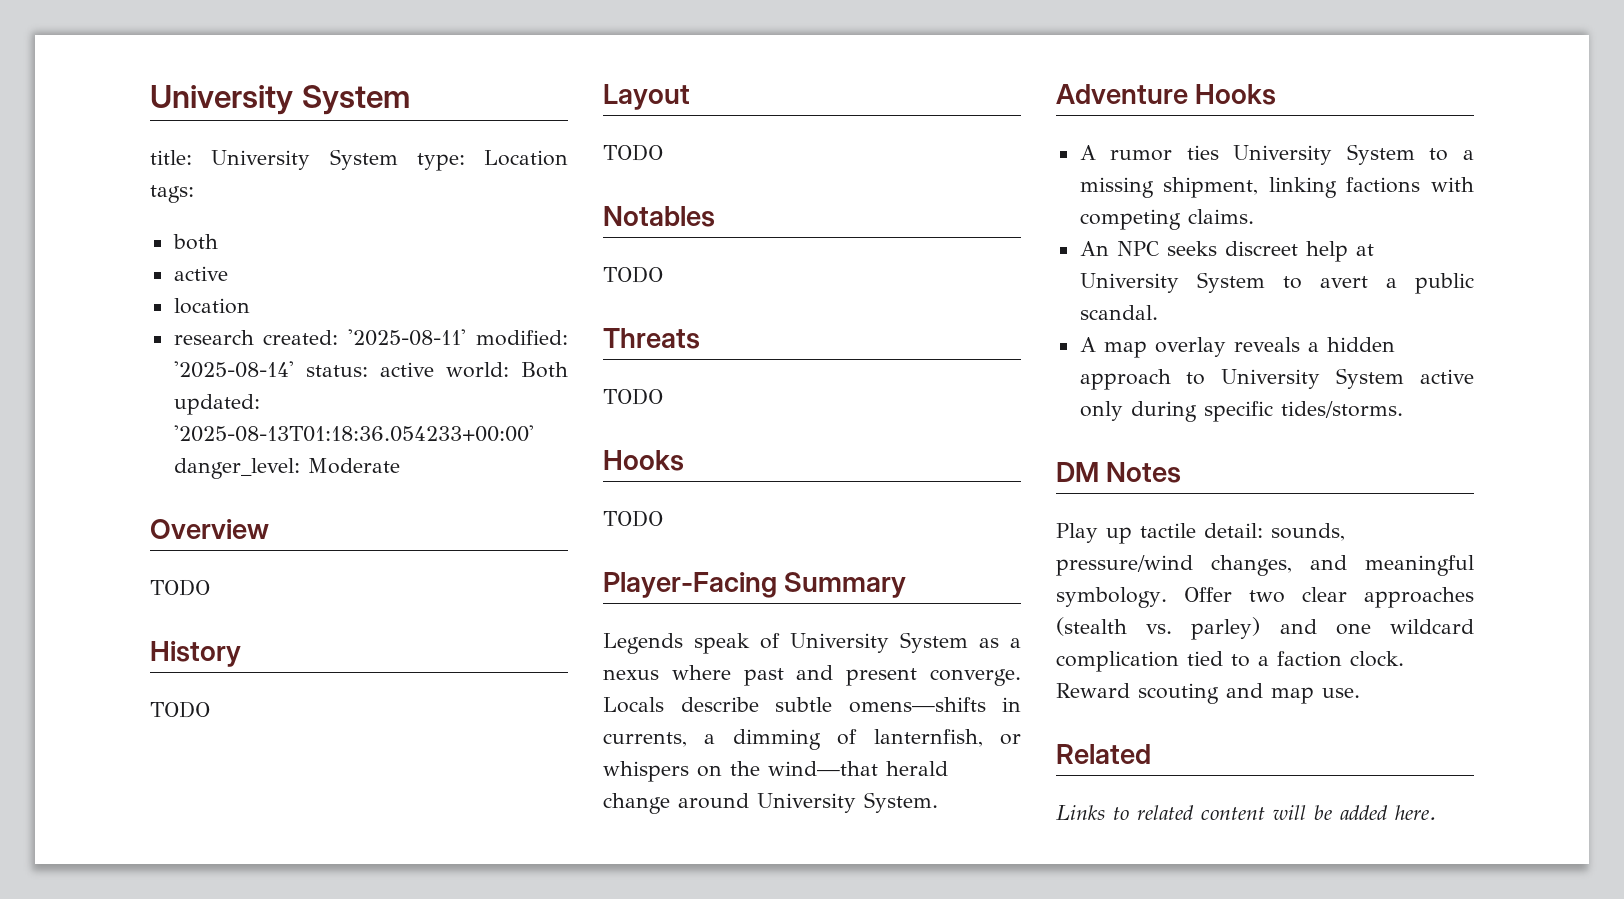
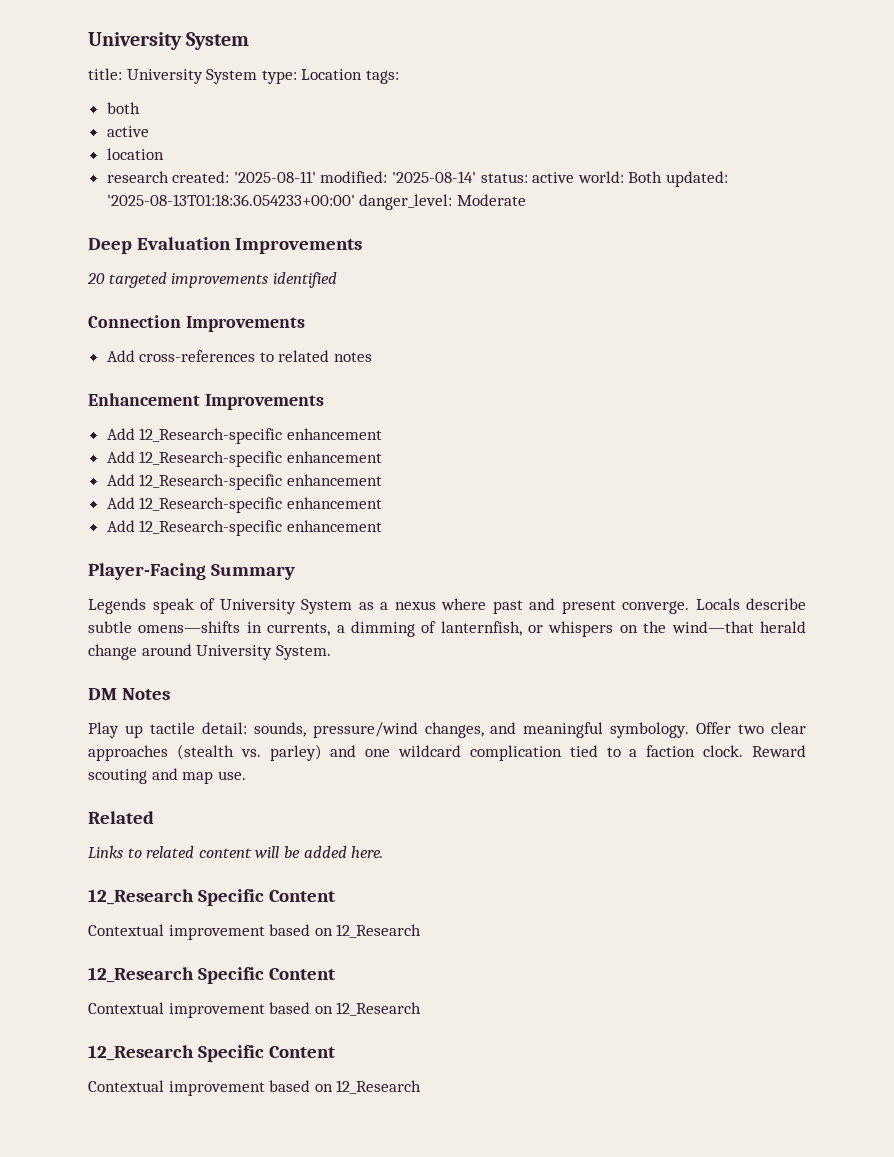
- Overview
- TODO
- History
- TODO
- Layout
- TODO
- Notables
- TODO
- Threats
- TODO
- Hooks
- TODO
+ Deep Evaluation Improvements
+ 20 targeted improvements identified
+ Connection Improvements
+ Add cross-references to related notes
+ Enhancement Improvements
+ Add 12_Research-specific enhancement
+ Add 12_Research-specific enhancement
+ Add 12_Research-specific enhancement
+ Add 12_Research-specific enhancement
+ Add 12_Research-specific enhancement
- Adventure Hooks
- A rumor ties University System to a missing shipment, linking factions with competing claims.
- An NPC seeks discreet help at University System to avert a public scandal.
- A map overlay reveals a hidden approach to University System active only during specific tides/storms.
  Links to related content will be added here.
+ 12_Research Specific Content
+ Contextual improvement based on 12_Research
+ 12_Research Specific Content
+ Contextual improvement based on 12_Research
+ 12_Research Specific Content
+ Contextual improvement based on 12_Research

